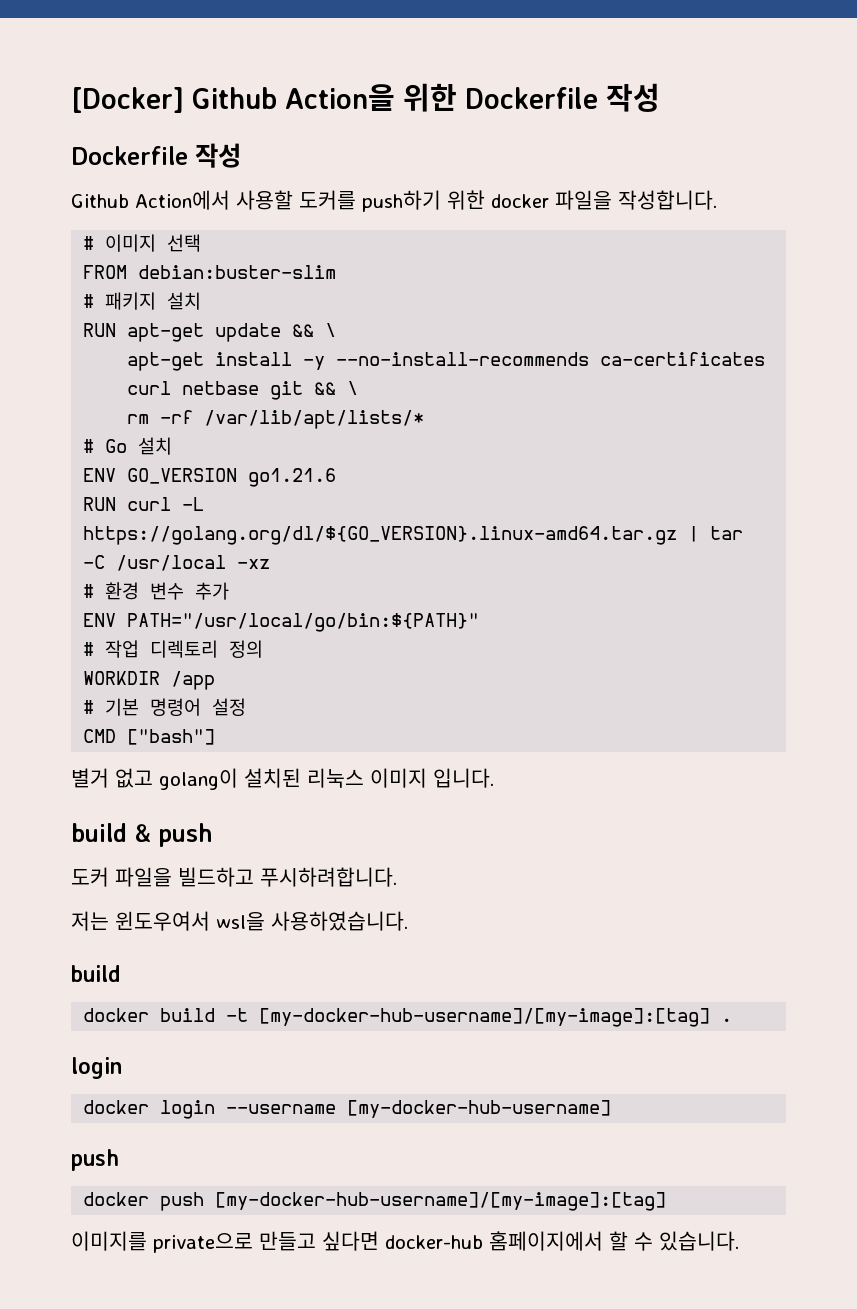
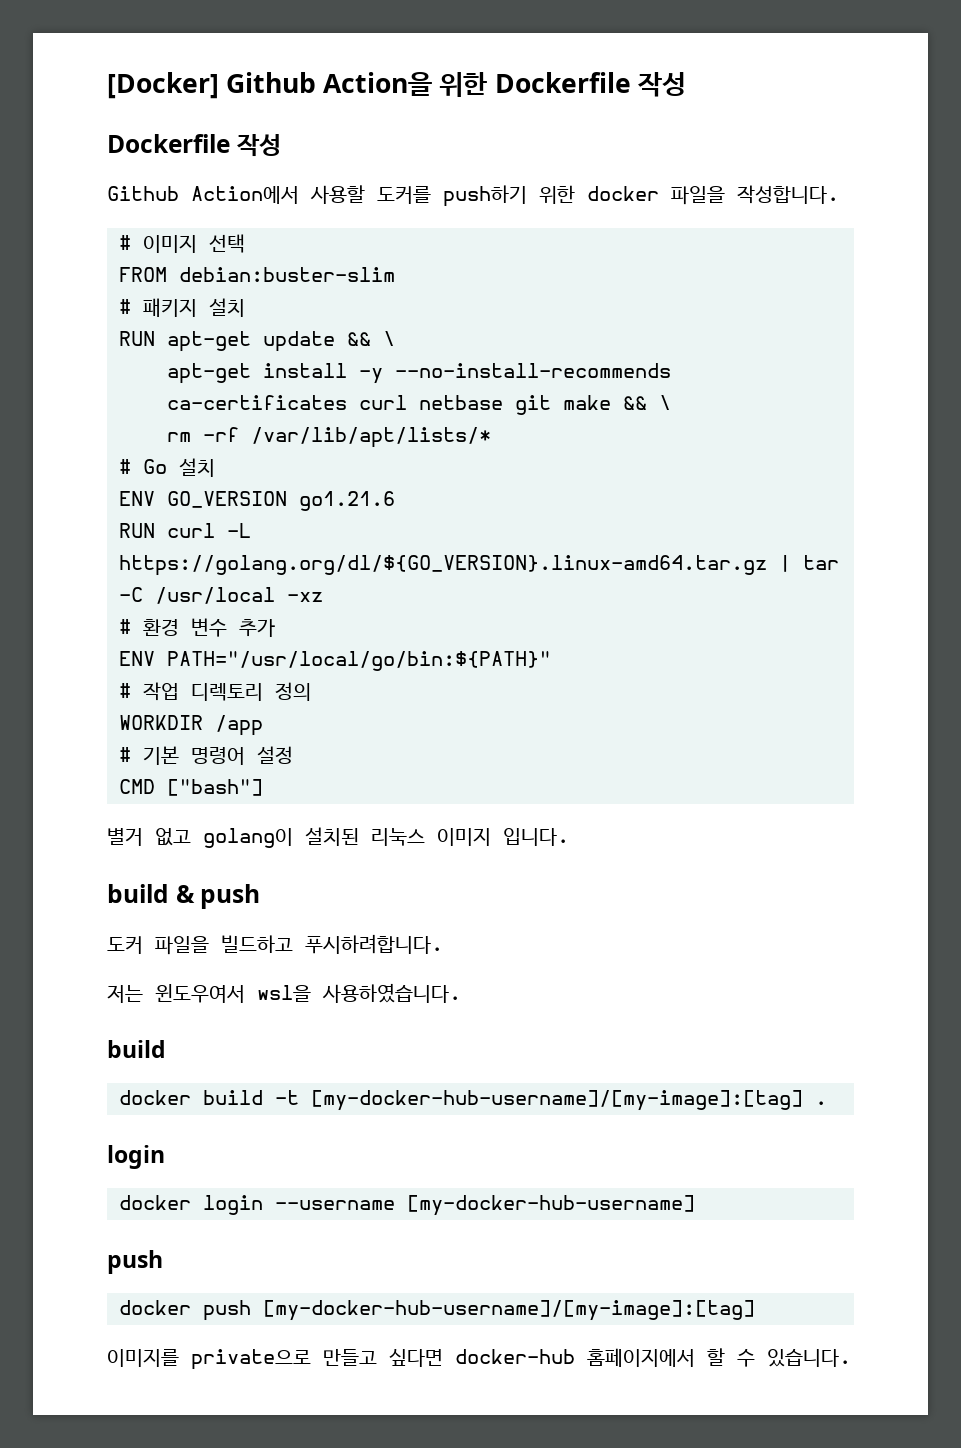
- apt-get install -y --no-install-recommends ca-certificates curl netbase git && \
+ apt-get install -y --no-install-recommends ca-certificates curl netbase git make && \

